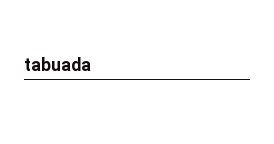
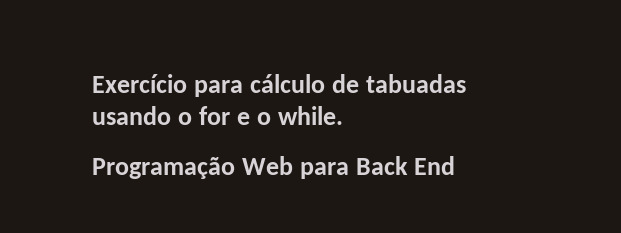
- tabuada
+ Exercício para cálculo de tabuadas usando o for e o while.
+ Programação Web para Back End

